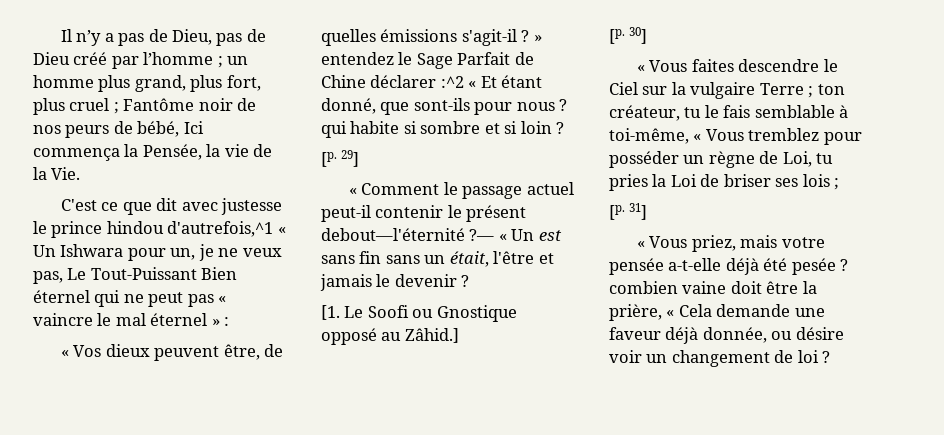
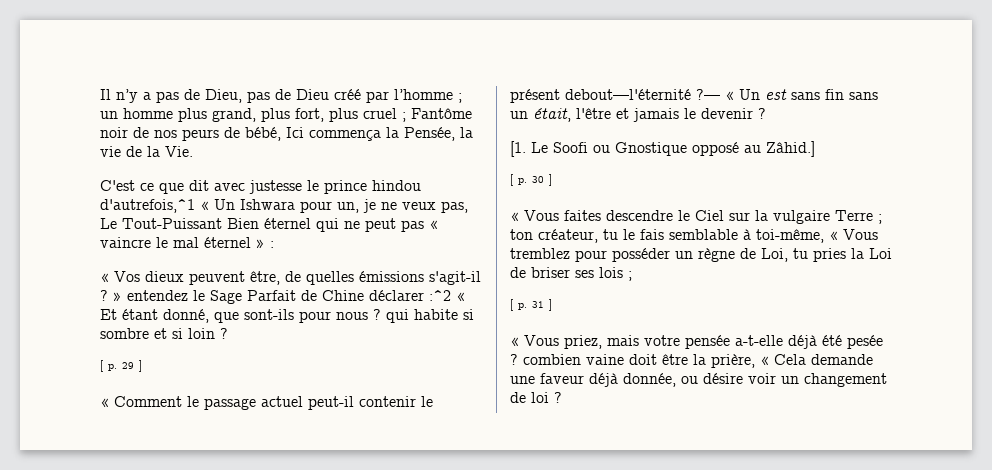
- [p. 29]
+ [ p. 29 ]
- [p. 30]
+ [ p. 30 ]
- [p. 31]
+ [ p. 31 ]

